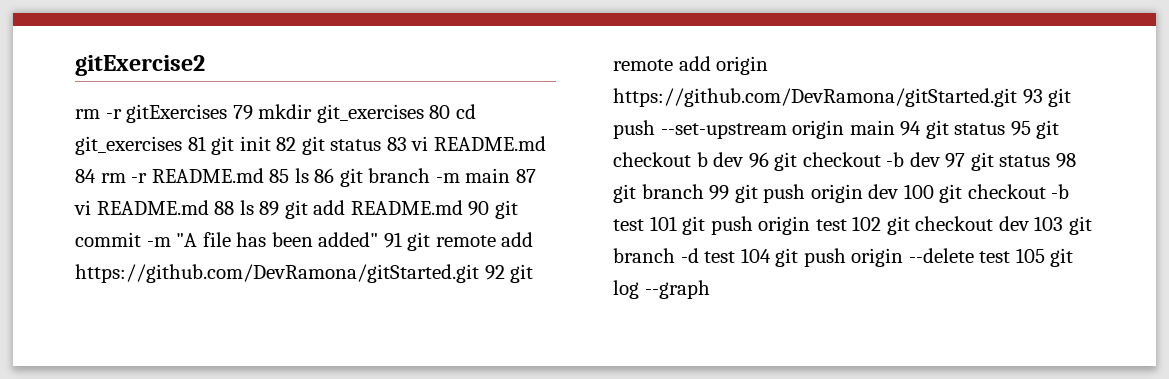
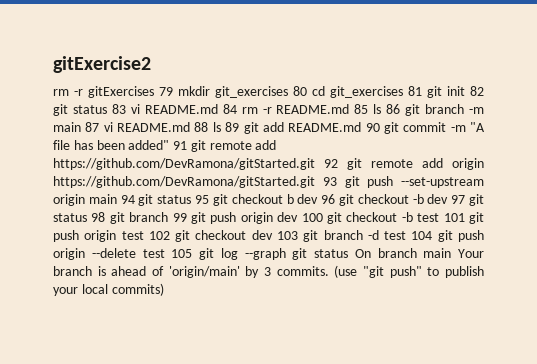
- rm -r gitExercises 79 mkdir git_exercises 80 cd git_exercises 81 git init 82 git status 83 vi README.md 84 rm -r README.md 85 ls 86 git branch -m main 87 vi README.md 88 ls 89 git add README.md 90 git commit -m "A file has been added" 91 git remote add https://github.com/DevRamona/gitStarted.git 92 git remote add origin https://github.com/DevRamona/gitStarted.git 93 git push --set-upstream origin main 94 git status 95 git checkout b dev 96 git checkout -b dev 97 git status 98 git branch 99 git push origin dev 100 git checkout -b test 101 git push origin test 102 git checkout dev 103 git branch -d test 104 git push origin --delete test 105 git log --graph
+ rm -r gitExercises 79 mkdir git_exercises 80 cd git_exercises 81 git init 82 git status 83 vi README.md 84 rm -r README.md 85 ls 86 git branch -m main 87 vi README.md 88 ls 89 git add README.md 90 git commit -m "A file has been added" 91 git remote add https://github.com/DevRamona/gitStarted.git 92 git remote add origin https://github.com/DevRamona/gitStarted.git 93 git push --set-upstream origin main 94 git status 95 git checkout b dev 96 git checkout -b dev 97 git status 98 git branch 99 git push origin dev 100 git checkout -b test 101 git push origin test 102 git checkout dev 103 git branch -d test 104 git push origin --delete test 105 git log --graph git status On branch main Your branch is ahead of 'origin/main' by 3 commits. (use "git push" to publish your local commits)

